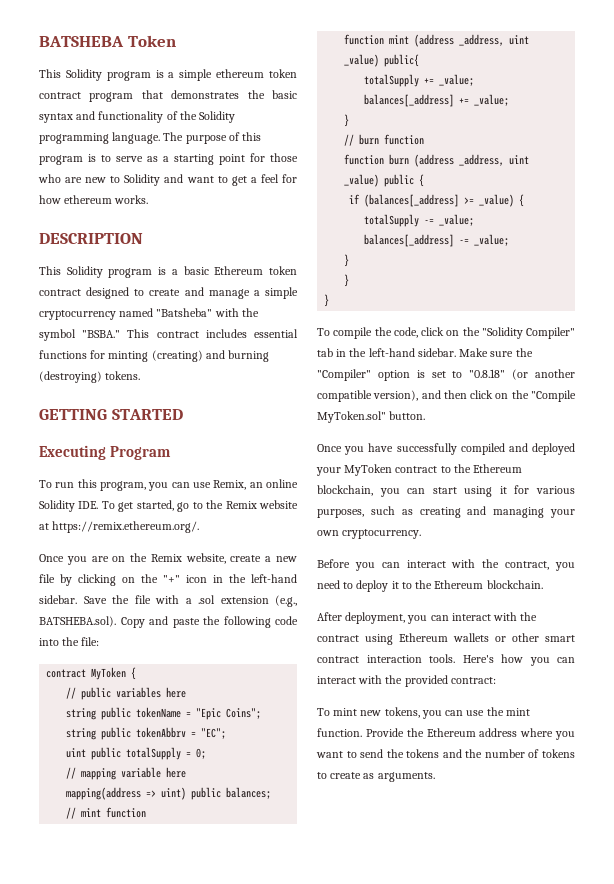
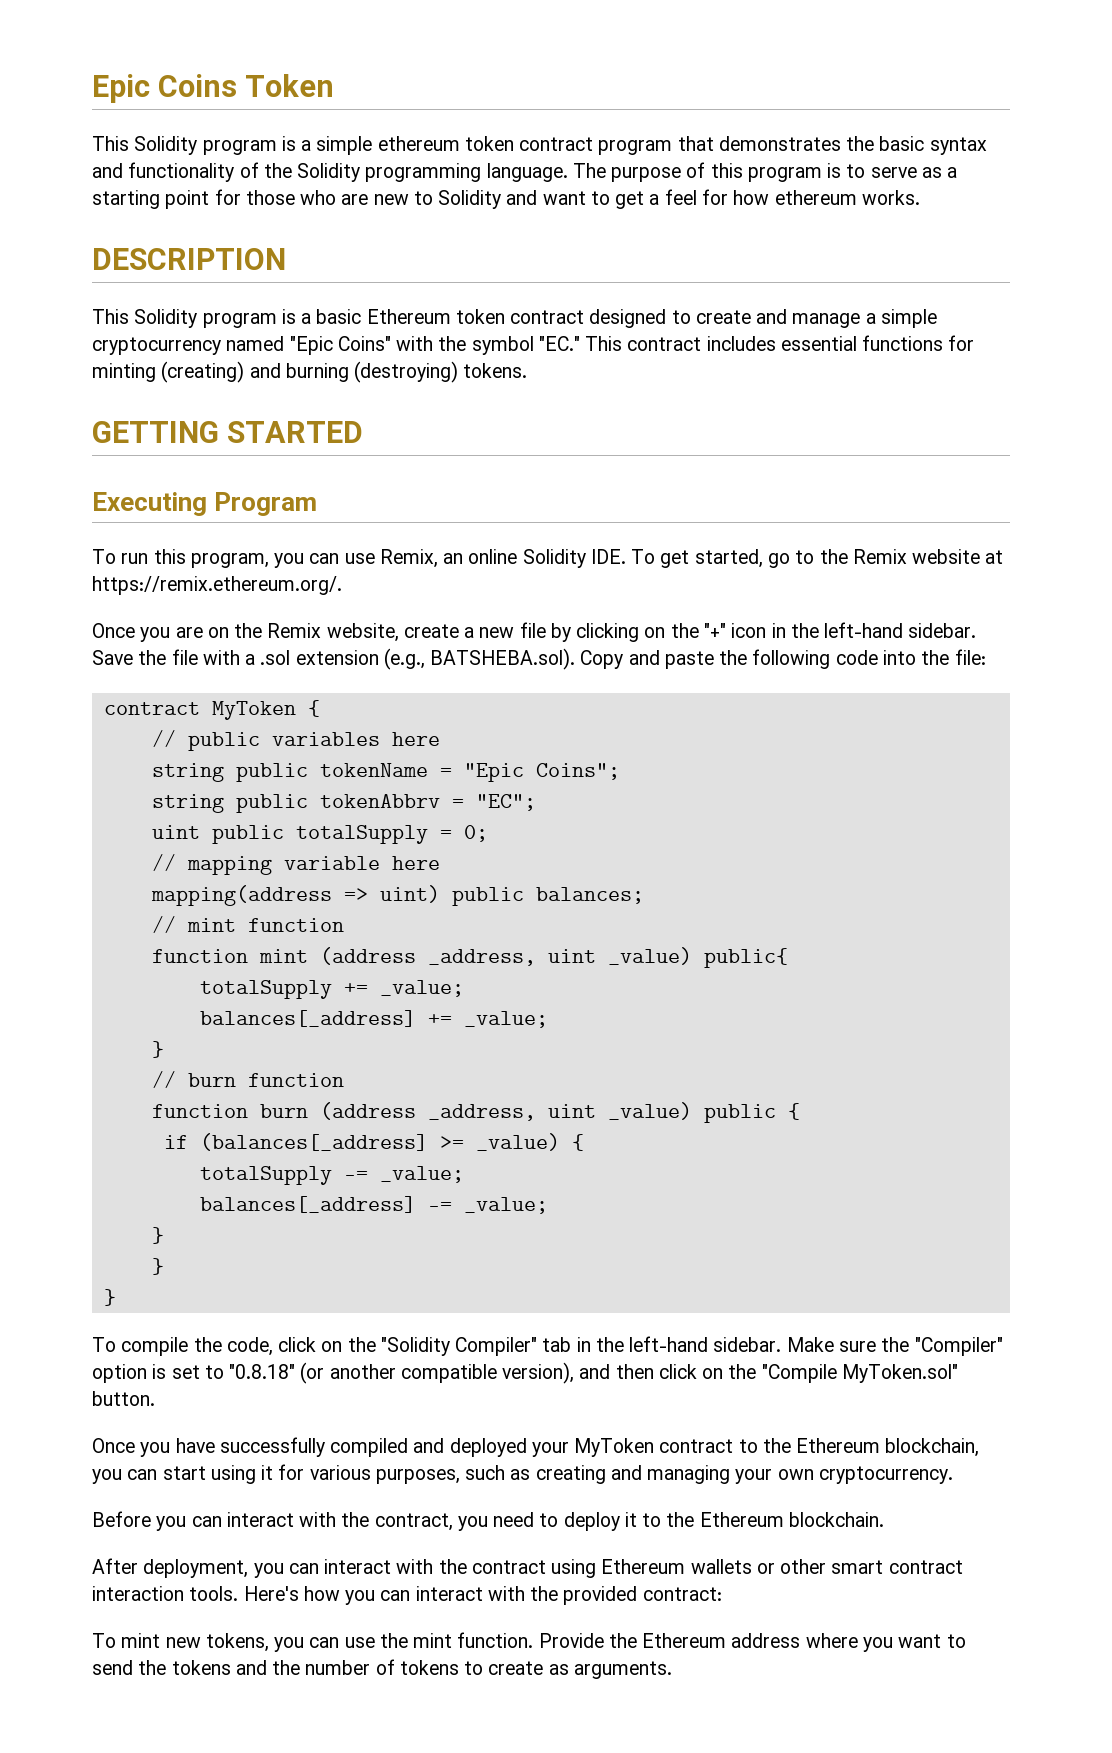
- BATSHEBA Token
+ Epic Coins Token
- This Solidity program is a basic Ethereum token contract designed to create and manage a simple cryptocurrency named "Batsheba" with the symbol "BSBA." This contract includes essential functions for minting (creating) and burning (destroying) tokens.
+ This Solidity program is a basic Ethereum token contract designed to create and manage a simple cryptocurrency named "Epic Coins" with the symbol "EC." This contract includes essential functions for minting (creating) and burning (destroying) tokens.

